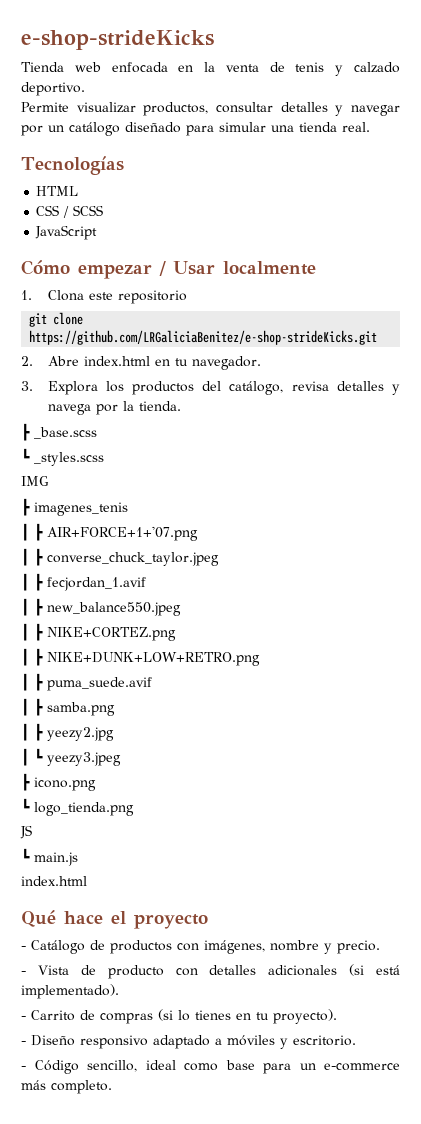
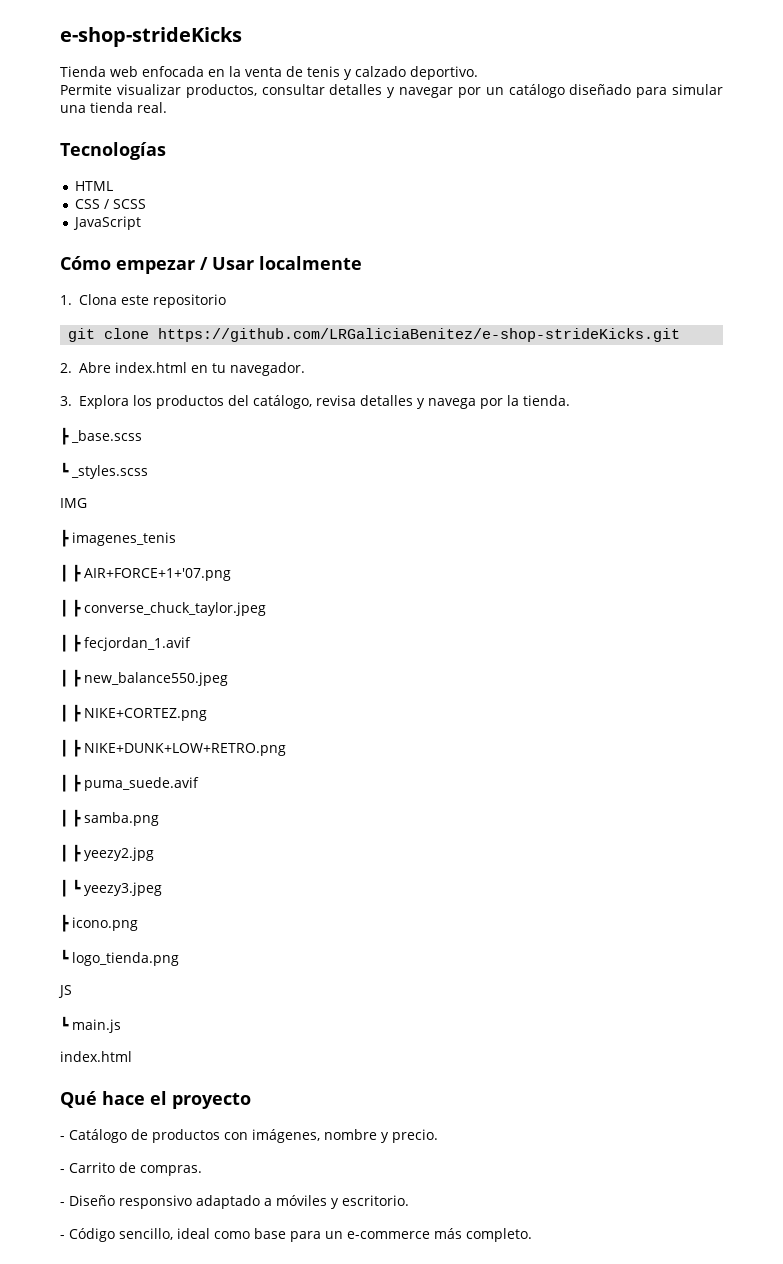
- - Vista de producto con detalles adicionales (si está implementado).
- - Carrito de compras (si lo tienes en tu proyecto).
+ - Carrito de compras.

